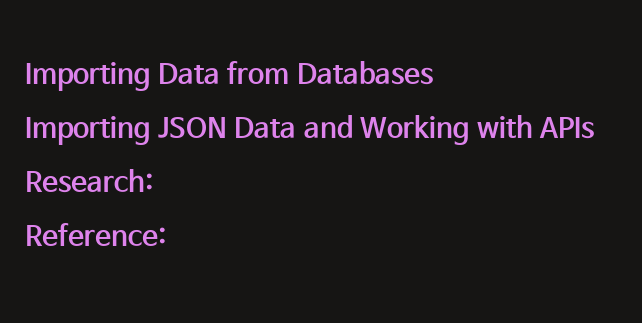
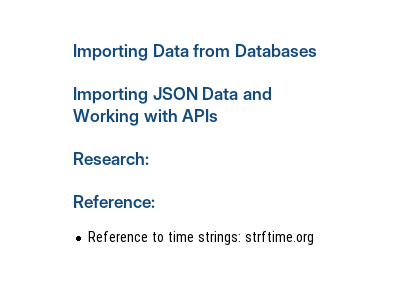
+ Reference to time strings: strftime.org

